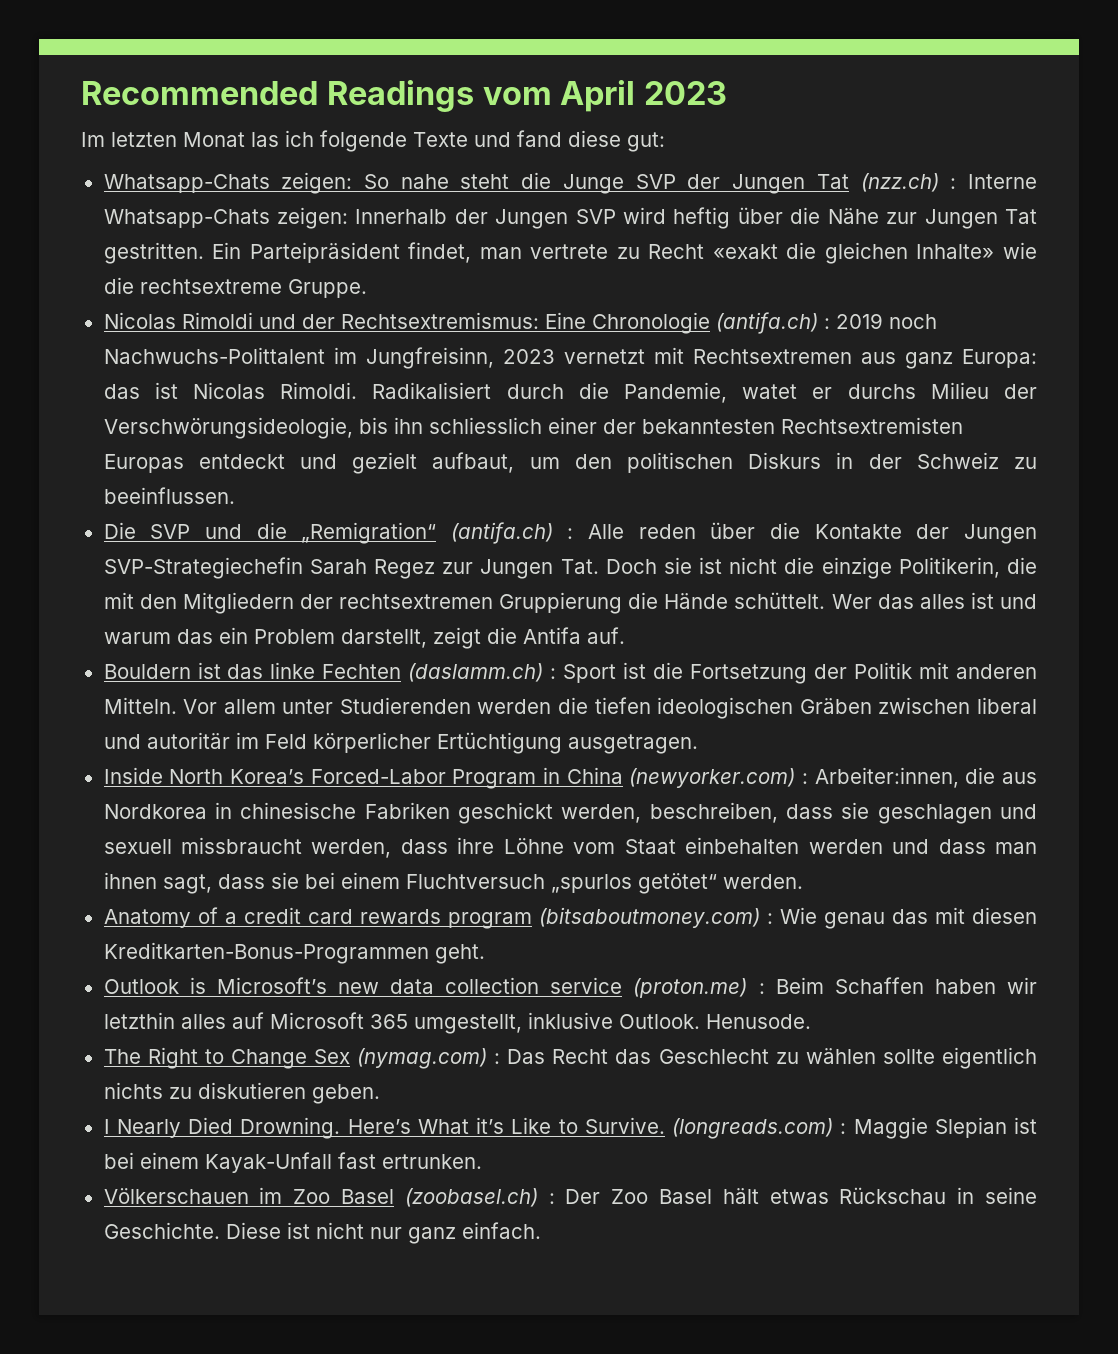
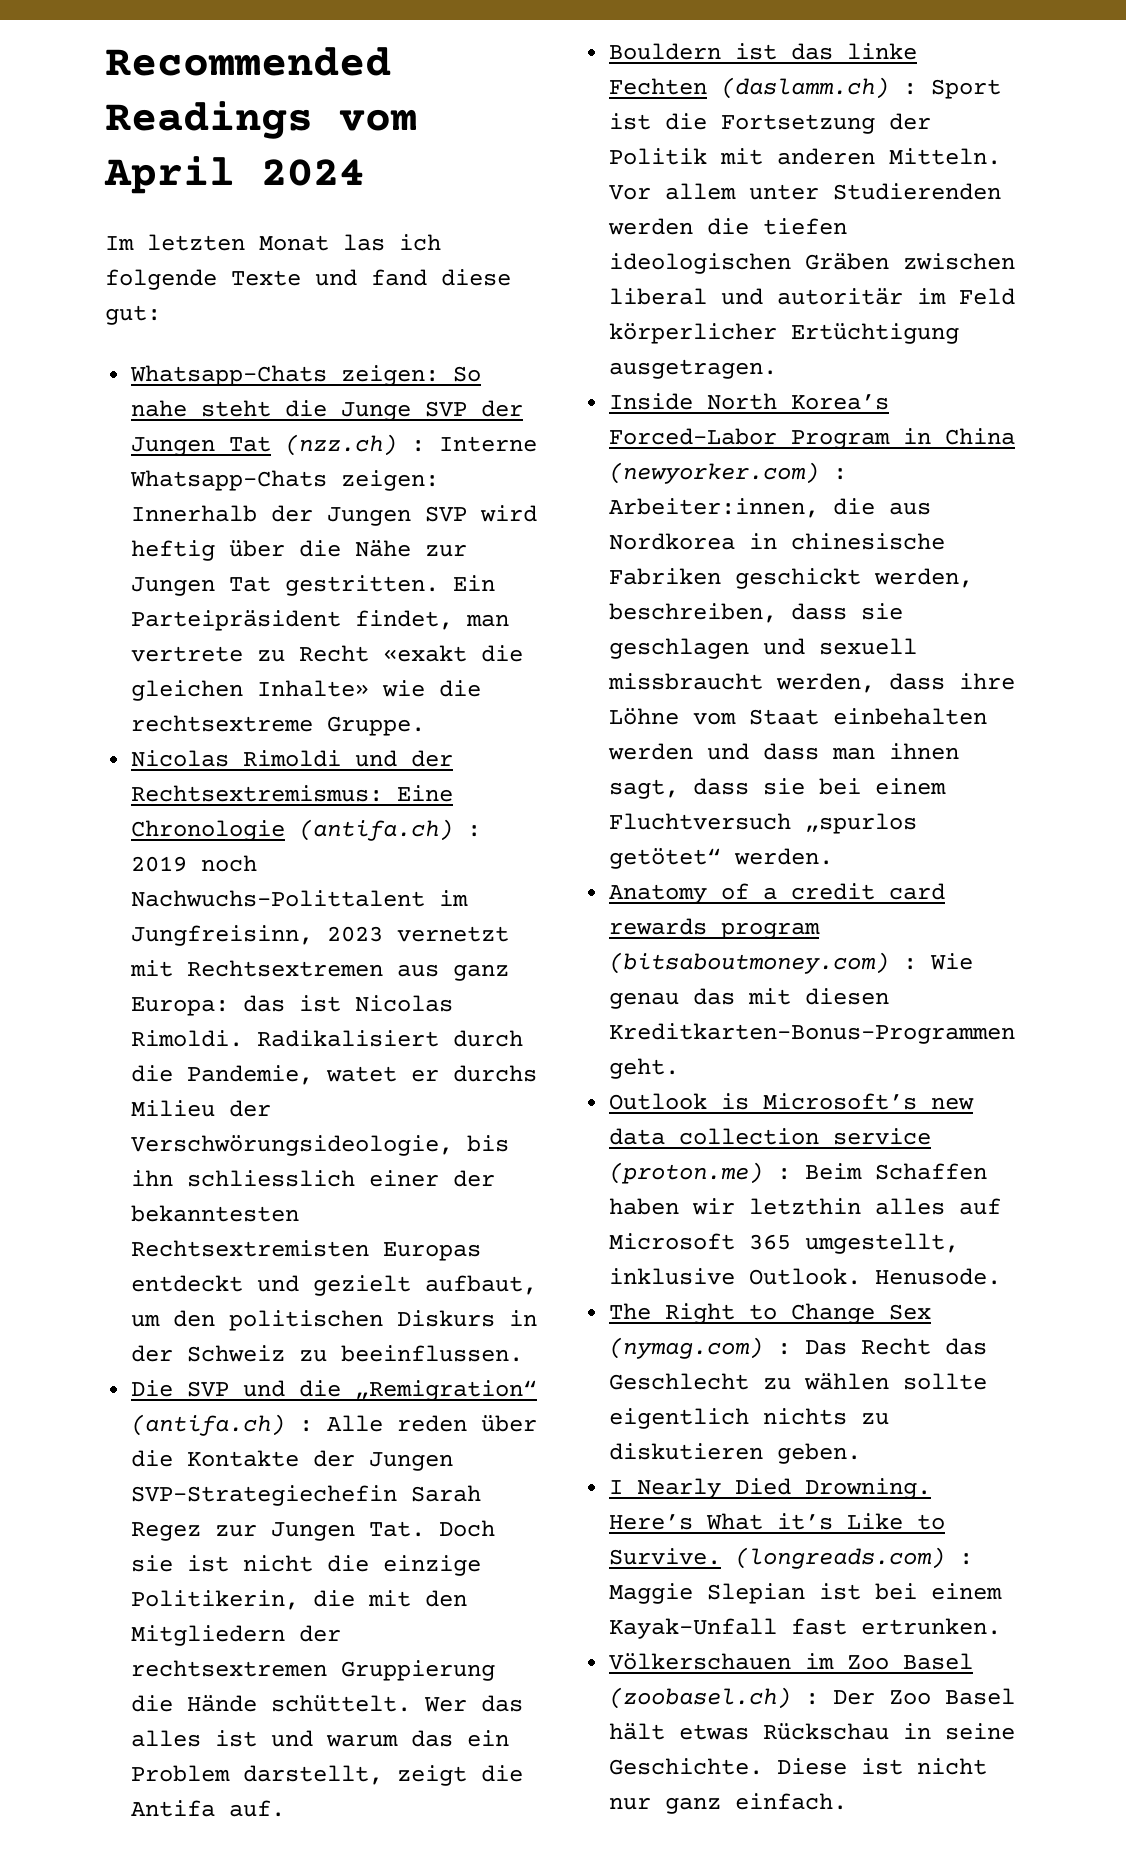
- Recommended Readings vom April 2023
+ Recommended Readings vom April 2024

